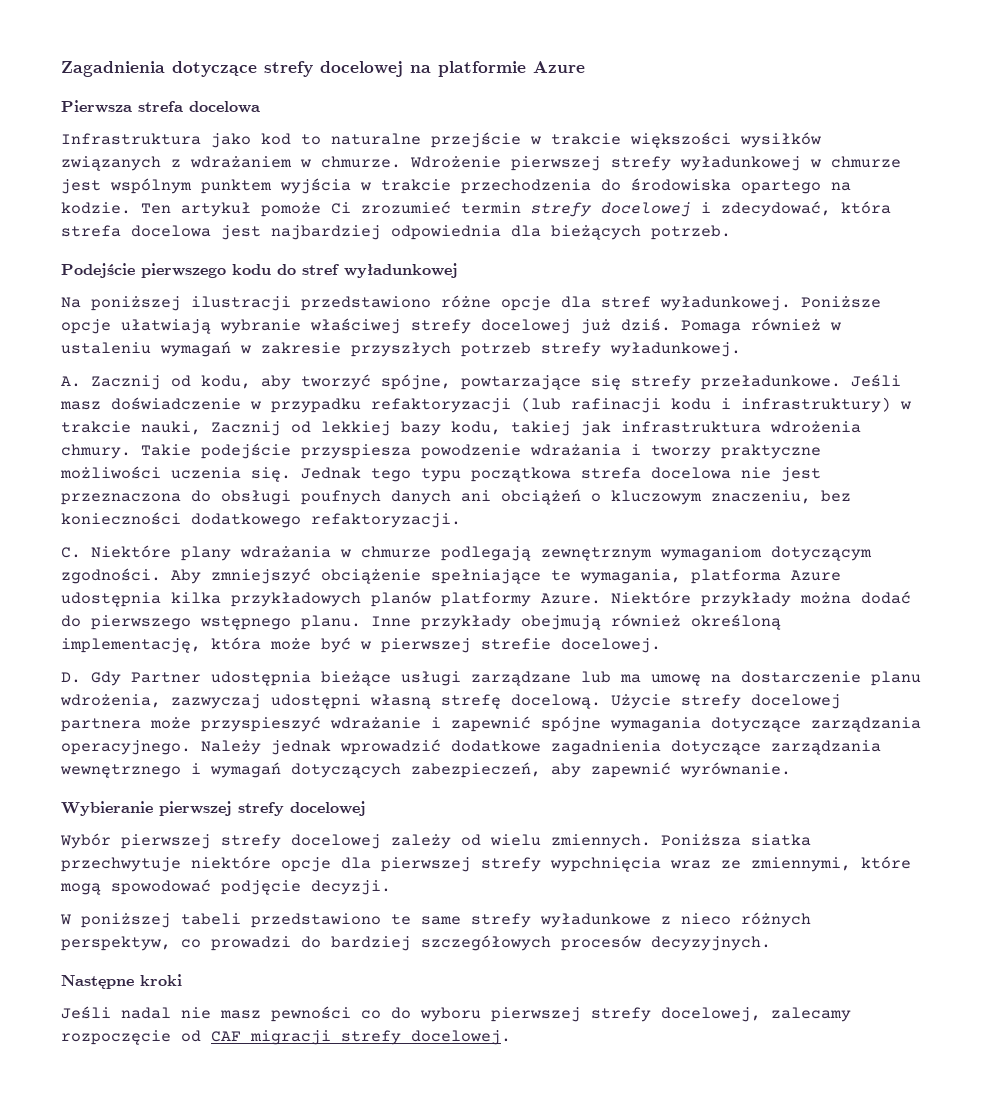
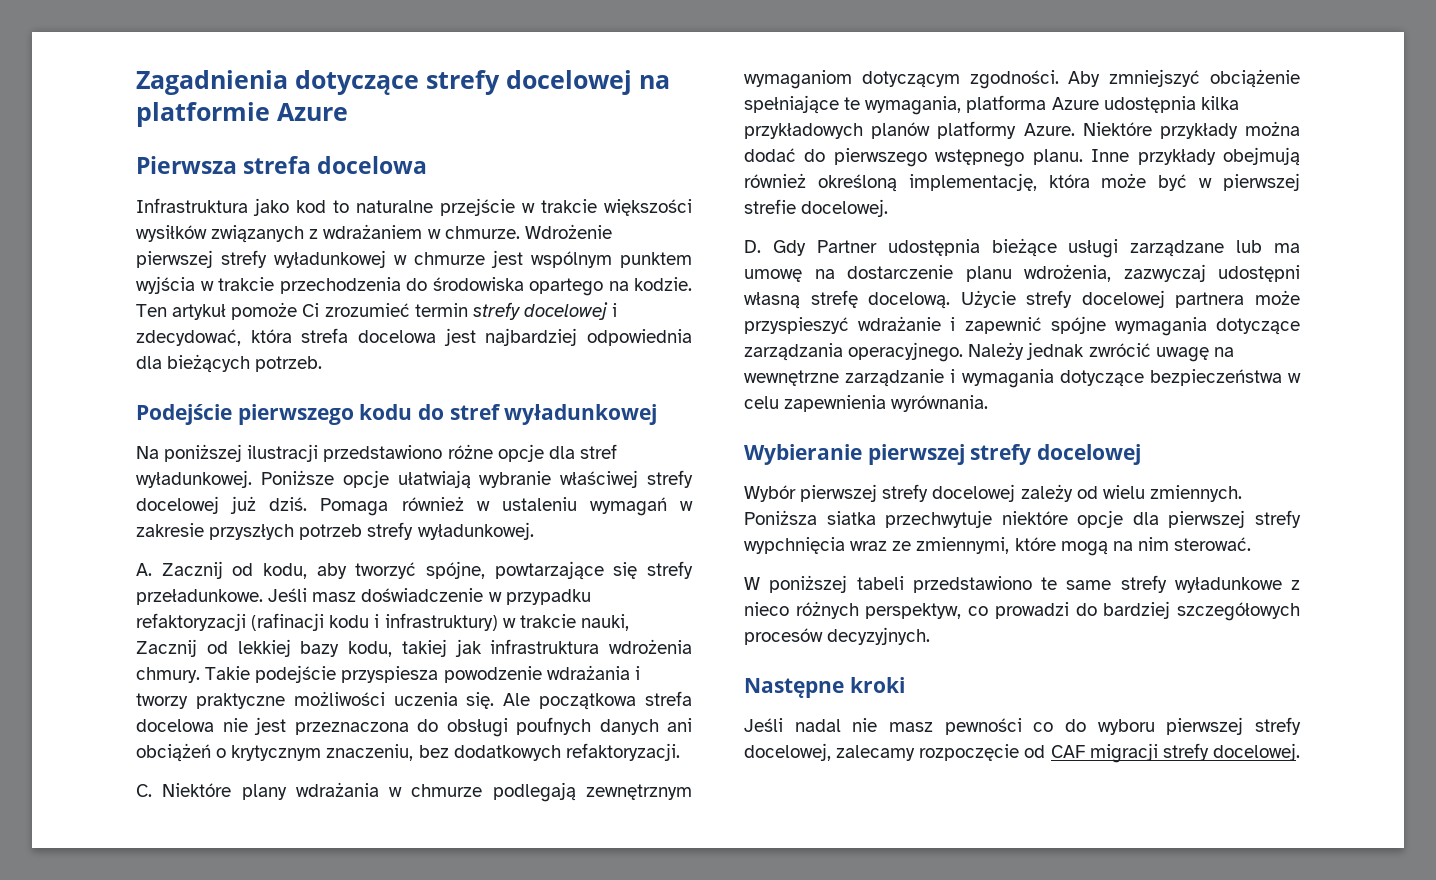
- Jeśli masz doświadczenie w przypadku refaktoryzacji (lub rafinacji kodu i infrastruktury) w trakcie nauki, Zacznij od lekkiej bazy kodu, takiej jak infrastruktura wdrożenia chmury.
+ Jeśli masz doświadczenie w przypadku refaktoryzacji (rafinacji kodu i infrastruktury) w trakcie nauki, Zacznij od lekkiej bazy kodu, takiej jak infrastruktura wdrożenia chmury.
- Jednak tego typu początkowa strefa docelowa nie jest przeznaczona do obsługi poufnych danych ani obciążeń o kluczowym znaczeniu, bez konieczności dodatkowego refaktoryzacji.
+ Ale początkowa strefa docelowa nie jest przeznaczona do obsługi poufnych danych ani obciążeń o krytycznym znaczeniu, bez dodatkowych refaktoryzacji.
- Należy jednak wprowadzić dodatkowe zagadnienia dotyczące zarządzania wewnętrznego i wymagań dotyczących zabezpieczeń, aby zapewnić wyrównanie.
+ Należy jednak zwrócić uwagę na wewnętrzne zarządzanie i wymagania dotyczące bezpieczeństwa w celu zapewnienia wyrównania.
- Poniższa siatka przechwytuje niektóre opcje dla pierwszej strefy wypchnięcia wraz ze zmiennymi, które mogą spowodować podjęcie decyzji.
+ Poniższa siatka przechwytuje niektóre opcje dla pierwszej strefy wypchnięcia wraz ze zmiennymi, które mogą na nim sterować.

